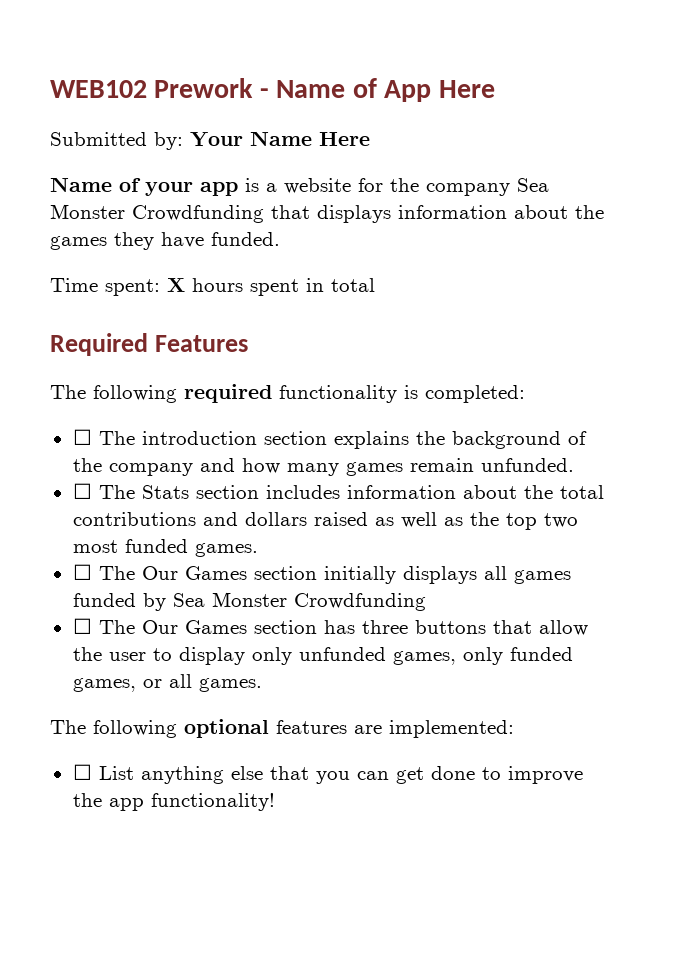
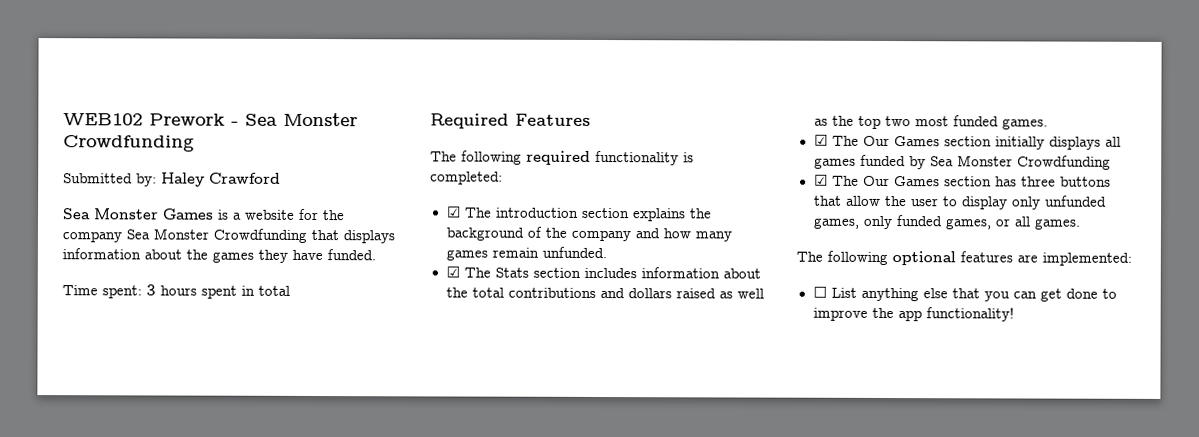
- WEB102 Prework - Name of App Here
- Submitted by: Your Name Here
- Name of your app is a website for the company Sea Monster Crowdfunding that displays information about the games they have funded.
+ WEB102 Prework - Sea Monster Crowdfunding
+ Submitted by: Haley Crawford
+ Sea Monster Games is a website for the company Sea Monster Crowdfunding that displays information about the games they have funded.
- Time spent: X hours spent in total
+ Time spent: 3 hours spent in total
- ☐ The introduction section explains the background of the company and how many games remain unfunded.
+ ☑ The introduction section explains the background of the company and how many games remain unfunded.
- ☐ The Stats section includes information about the total contributions and dollars raised as well as the top two most funded games.
+ ☑ The Stats section includes information about the total contributions and dollars raised as well as the top two most funded games.
- ☐ The Our Games section initially displays all games funded by Sea Monster Crowdfunding
+ ☑ The Our Games section initially displays all games funded by Sea Monster Crowdfunding
- ☐ The Our Games section has three buttons that allow the user to display only unfunded games, only funded games, or all games.
+ ☑ The Our Games section has three buttons that allow the user to display only unfunded games, only funded games, or all games.

